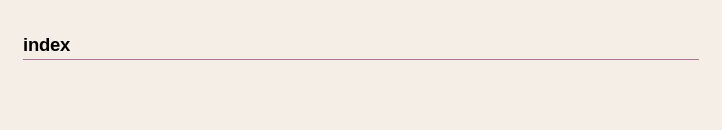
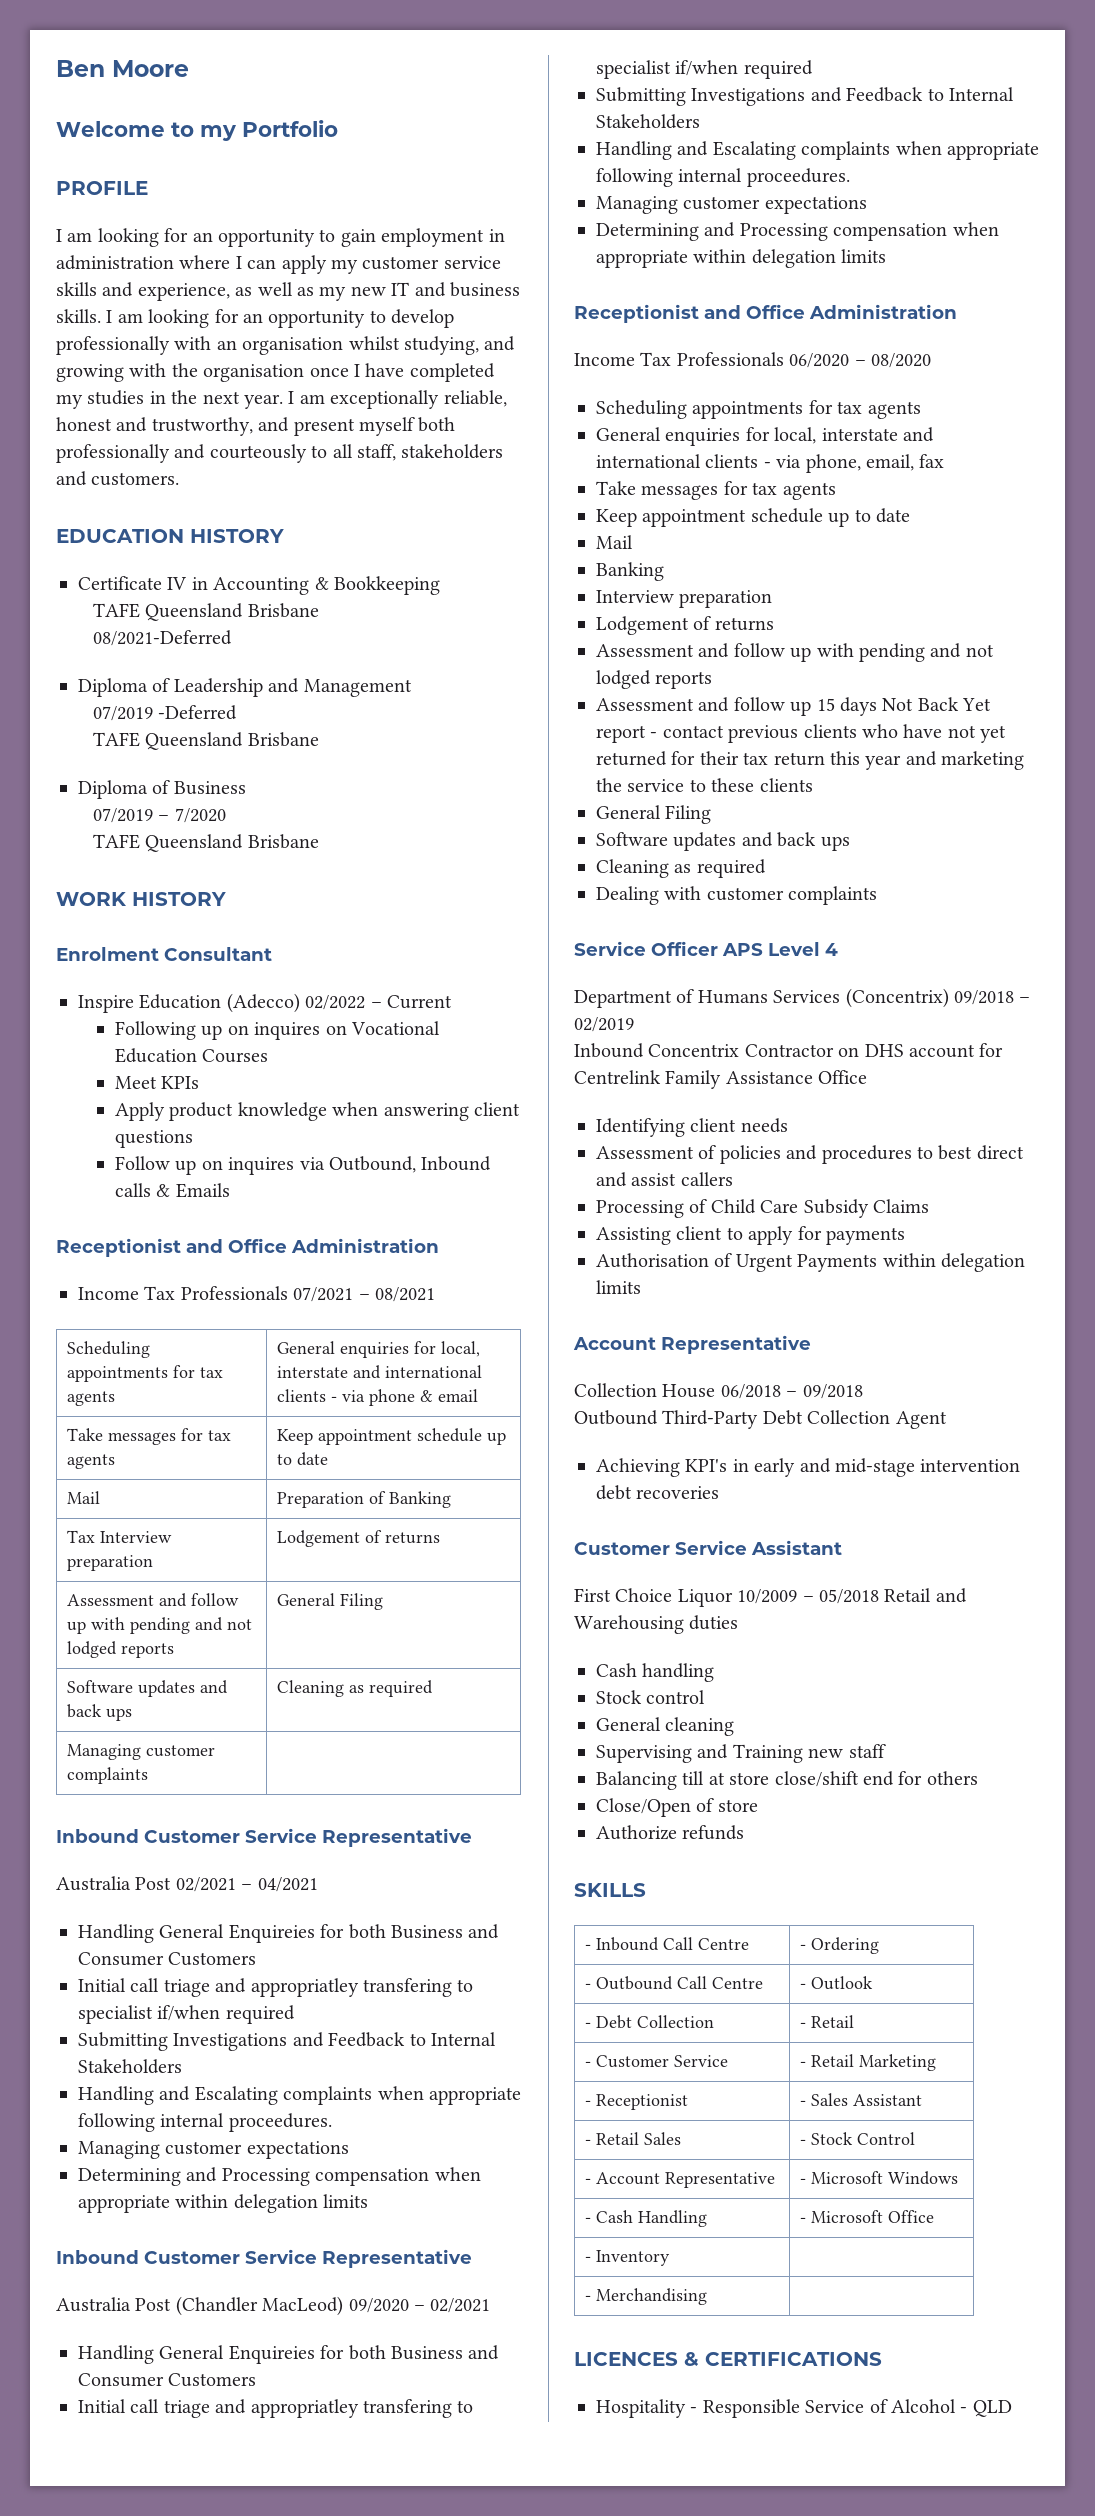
- index
+ Ben Moore
+ Welcome to my Portfolio
+ PROFILE
+ I am looking for an opportunity to gain employment in administration where I can apply my customer service skills and experience, as well as my new IT and business skills. I am looking for an opportunity to develop professionally with an organisation whilst studying, and growing with the organisation once I have completed my studies in the next year. I am exceptionally reliable, honest and trustworthy, and present myself both professionally and courteously to all staff, stakeholders and customers.
+ EDUCATION HISTORY
+ Certificate IV in Accounting & Bookkeeping
+ TAFE Queensland Brisbane
+ 08/2021-Deferred
+ Diploma of Leadership and Management
+ 07/2019 -Deferred
+ TAFE Queensland Brisbane
+ Diploma of Business
+ 07/2019 – 7/2020
+ TAFE Queensland Brisbane
+ WORK HISTORY
+ Enrolment Consultant
+ Inspire Education (Adecco) 02/2022 – Current
+ Following up on inquires on Vocational Education Courses
+ Meet KPIs
+ Apply product knowledge when answering client questions
+ Follow up on inquires via Outbound, Inbound calls & Emails
+ Receptionist and Office Administration
+ Income Tax Professionals 07/2021 – 08/2021
+ Scheduling appointments for tax agents | General enquiries for local, interstate and international clients - via phone & email
+ Take messages for tax agents | Keep appointment schedule up to date
+ Mail | Preparation of Banking
+ Tax Interview preparation | Lodgement of returns
+ Assessment and follow up with pending and not lodged reports | General Filing
+ Software updates and back ups | Cleaning as required
+ Managing customer complaints |
+ Inbound Customer Service Representative
+ Australia Post 02/2021 – 04/2021
+ Handling General Enquireies for both Business and Consumer Customers
+ Initial call triage and appropriatley transfering to specialist if/when required
+ Submitting Investigations and Feedback to Internal Stakeholders
+ Handling and Escalating complaints when appropriate following internal proceedures.
+ Managing customer expectations
+ Determining and Processing compensation when appropriate within delegation limits
+ Inbound Customer Service Representative
+ Australia Post (Chandler MacLeod) 09/2020 – 02/2021
+ Handling General Enquireies for both Business and Consumer Customers
+ Initial call triage and appropriatley transfering to specialist if/when required
+ Submitting Investigations and Feedback to Internal Stakeholders
+ Handling and Escalating complaints when appropriate following internal proceedures.
+ Managing customer expectations
+ Determining and Processing compensation when appropriate within delegation limits
+ Receptionist and Office Administration
+ Income Tax Professionals 06/2020 – 08/2020
+ Scheduling appointments for tax agents
+ General enquiries for local, interstate and international clients - via phone, email, fax
+ Take messages for tax agents
+ Keep appointment schedule up to date
+ Mail
+ Banking
+ Interview preparation
+ Lodgement of returns
+ Assessment and follow up with pending and not lodged reports
+ Assessment and follow up 15 days Not Back Yet report - contact previous clients who have not yet returned for their tax return this year and marketing the service to these clients
+ General Filing
+ Software updates and back ups
+ Cleaning as required
+ Dealing with customer complaints
+ Service Officer APS Level 4
+ Department of Humans Services (Concentrix) 09/2018 – 02/2019
+ Inbound Concentrix Contractor on DHS account for Centrelink Family Assistance Office
+ Identifying client needs
+ Assessment of policies and procedures to best direct and assist callers
+ Processing of Child Care Subsidy Claims
+ Assisting client to apply for payments
+ Authorisation of Urgent Payments within delegation limits
+ Account Representative
+ Collection House 06/2018 – 09/2018
+ Outbound Third-Party Debt Collection Agent
+ Achieving KPI's in early and mid-stage intervention debt recoveries
+ Customer Service Assistant
+ First Choice Liquor 10/2009 – 05/2018 Retail and Warehousing duties
+ Cash handling
+ Stock control
+ General cleaning
+ Supervising and Training new staff
+ Balancing till at store close/shift end for others
+ Close/Open of store
+ Authorize refunds
+ SKILLS
+ - Inbound Call Centre | - Ordering
+ - Outbound Call Centre | - Outlook
+ - Debt Collection | - Retail
+ - Customer Service | - Retail Marketing
+ - Receptionist | - Sales Assistant
+ - Retail Sales | - Stock Control
+ - Account Representative | - Microsoft Windows
+ - Cash Handling | - Microsoft Office
+ - Inventory |
+ - Merchandising |
+ LICENCES & CERTIFICATIONS
+ Hospitality - Responsible Service of Alcohol - QLD

